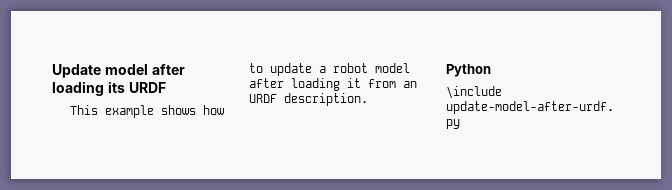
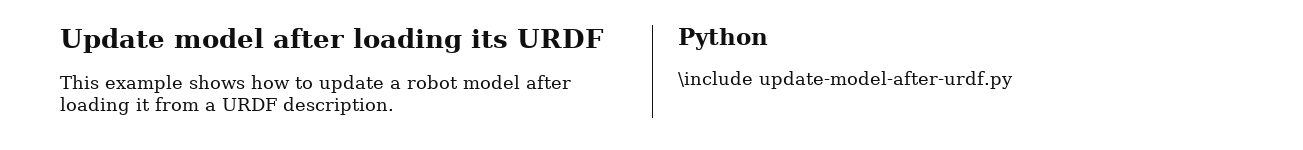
- This example shows how to update a robot model after loading it from an URDF description.
+ This example shows how to update a robot model after loading it from a URDF description.

